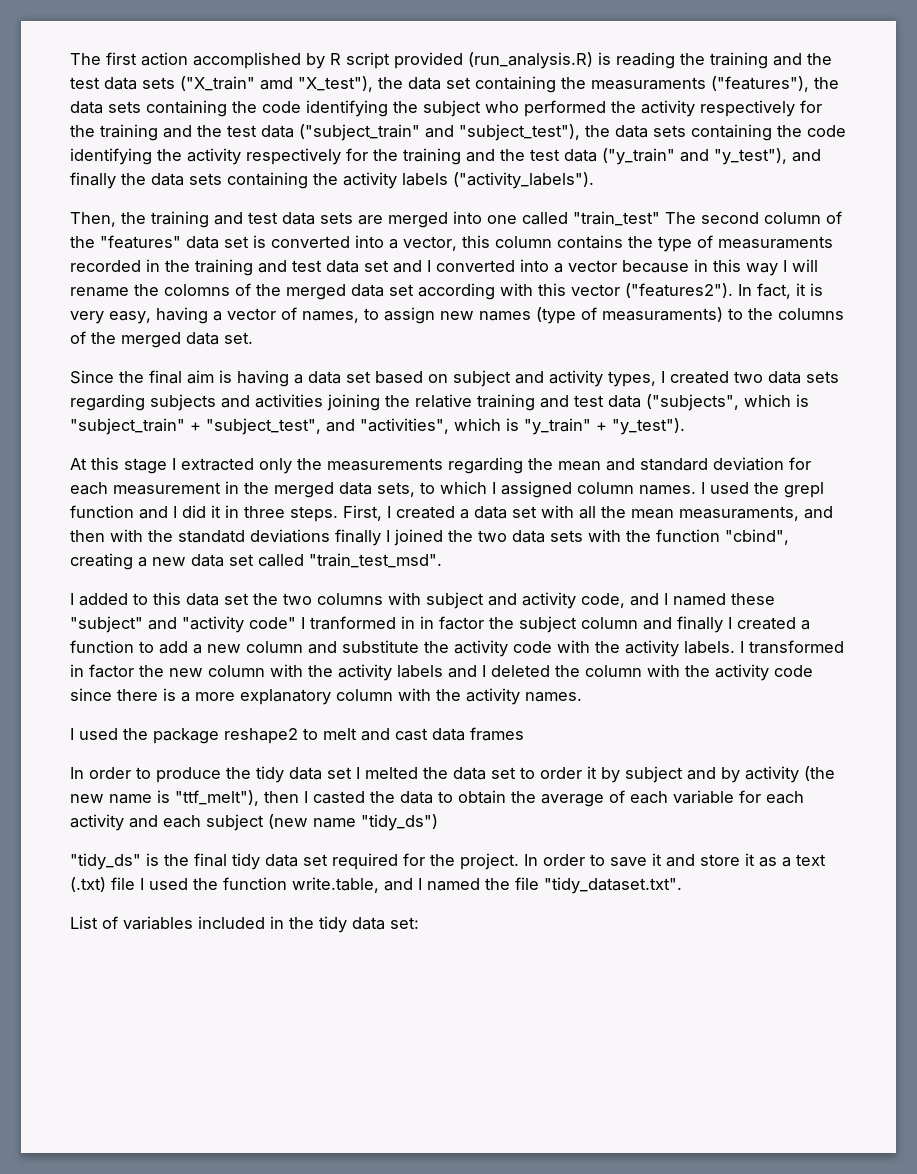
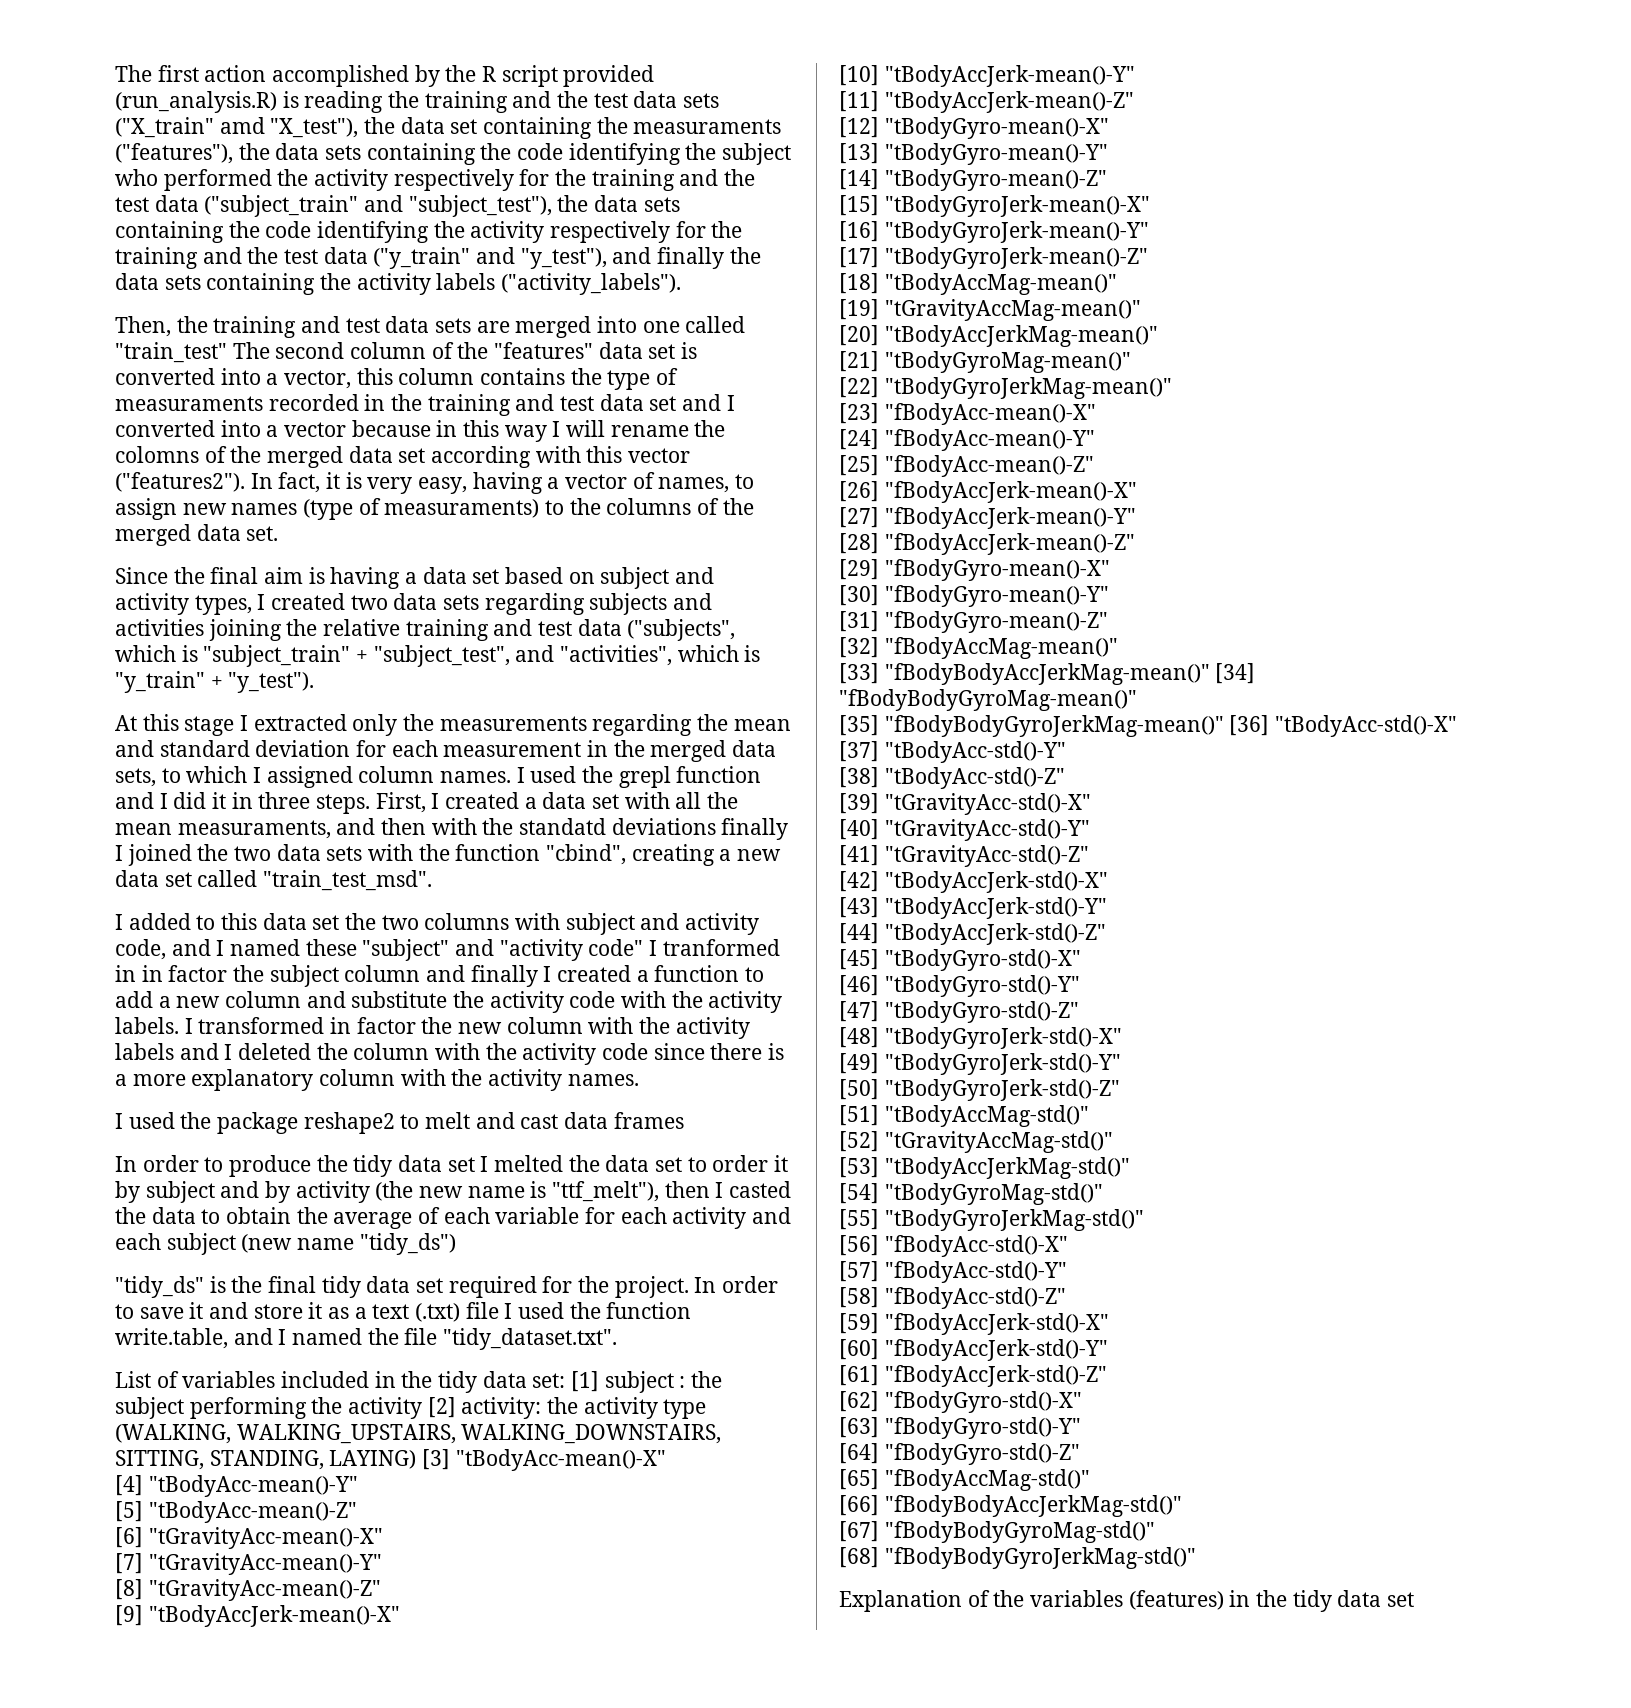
- The first action accomplished by R script provided (run_analysis.R) is reading the training and the test data sets ("X_train" amd "X_test"), the data set containing the measuraments ("features"), the data sets containing the code identifying the subject who performed the activity respectively for the training and the test data ("subject_train" and "subject_test"), the data sets containing the code identifying the activity respectively for the training and the test data ("y_train" and "y_test"), and finally the data sets containing the activity labels ("activity_labels").
+ The first action accomplished by the R script provided (run_analysis.R) is reading the training and the test data sets ("X_train" amd "X_test"), the data set containing the measuraments ("features"), the data sets containing the code identifying the subject who performed the activity respectively for the training and the test data ("subject_train" and "subject_test"), the data sets containing the code identifying the activity respectively for the training and the test data ("y_train" and "y_test"), and finally the data sets containing the activity labels ("activity_labels").
- List of variables included in the tidy data set:
+ List of variables included in the tidy data set: [1] subject : the subject performing the activity [2] activity: the activity type (WALKING, WALKING_UPSTAIRS, WALKING_DOWNSTAIRS, SITTING, STANDING, LAYING) [3] "tBodyAcc-mean()-X"
+ [4] "tBodyAcc-mean()-Y"
+ [5] "tBodyAcc-mean()-Z"
+ [6] "tGravityAcc-mean()-X"
+ [7] "tGravityAcc-mean()-Y"
+ [8] "tGravityAcc-mean()-Z"
+ [9] "tBodyAccJerk-mean()-X"
+ [10] "tBodyAccJerk-mean()-Y"
+ [11] "tBodyAccJerk-mean()-Z"
+ [12] "tBodyGyro-mean()-X"
+ [13] "tBodyGyro-mean()-Y"
+ [14] "tBodyGyro-mean()-Z"
+ [15] "tBodyGyroJerk-mean()-X"
+ [16] "tBodyGyroJerk-mean()-Y"
+ [17] "tBodyGyroJerk-mean()-Z"
+ [18] "tBodyAccMag-mean()"
+ [19] "tGravityAccMag-mean()"
+ [20] "tBodyAccJerkMag-mean()"
+ [21] "tBodyGyroMag-mean()"
+ [22] "tBodyGyroJerkMag-mean()"
+ [23] "fBodyAcc-mean()-X"
+ [24] "fBodyAcc-mean()-Y"
+ [25] "fBodyAcc-mean()-Z"
+ [26] "fBodyAccJerk-mean()-X"
+ [27] "fBodyAccJerk-mean()-Y"
+ [28] "fBodyAccJerk-mean()-Z"
+ [29] "fBodyGyro-mean()-X"
+ [30] "fBodyGyro-mean()-Y"
+ [31] "fBodyGyro-mean()-Z"
+ [32] "fBodyAccMag-mean()"
+ [33] "fBodyBodyAccJerkMag-mean()" [34] "fBodyBodyGyroMag-mean()"
+ [35] "fBodyBodyGyroJerkMag-mean()" [36] "tBodyAcc-std()-X"
+ [37] "tBodyAcc-std()-Y"
+ [38] "tBodyAcc-std()-Z"
+ [39] "tGravityAcc-std()-X"
+ [40] "tGravityAcc-std()-Y"
+ [41] "tGravityAcc-std()-Z"
+ [42] "tBodyAccJerk-std()-X"
+ [43] "tBodyAccJerk-std()-Y"
+ [44] "tBodyAccJerk-std()-Z"
+ [45] "tBodyGyro-std()-X"
+ [46] "tBodyGyro-std()-Y"
+ [47] "tBodyGyro-std()-Z"
+ [48] "tBodyGyroJerk-std()-X"
+ [49] "tBodyGyroJerk-std()-Y"
+ [50] "tBodyGyroJerk-std()-Z"
+ [51] "tBodyAccMag-std()"
+ [52] "tGravityAccMag-std()"
+ [53] "tBodyAccJerkMag-std()"
+ [54] "tBodyGyroMag-std()"
+ [55] "tBodyGyroJerkMag-std()"
+ [56] "fBodyAcc-std()-X"
+ [57] "fBodyAcc-std()-Y"
+ [58] "fBodyAcc-std()-Z"
+ [59] "fBodyAccJerk-std()-X"
+ [60] "fBodyAccJerk-std()-Y"
+ [61] "fBodyAccJerk-std()-Z"
+ [62] "fBodyGyro-std()-X"
+ [63] "fBodyGyro-std()-Y"
+ [64] "fBodyGyro-std()-Z"
+ [65] "fBodyAccMag-std()"
+ [66] "fBodyBodyAccJerkMag-std()"
+ [67] "fBodyBodyGyroMag-std()"
+ [68] "fBodyBodyGyroJerkMag-std()"
+ Explanation of the variables (features) in the tidy data set

